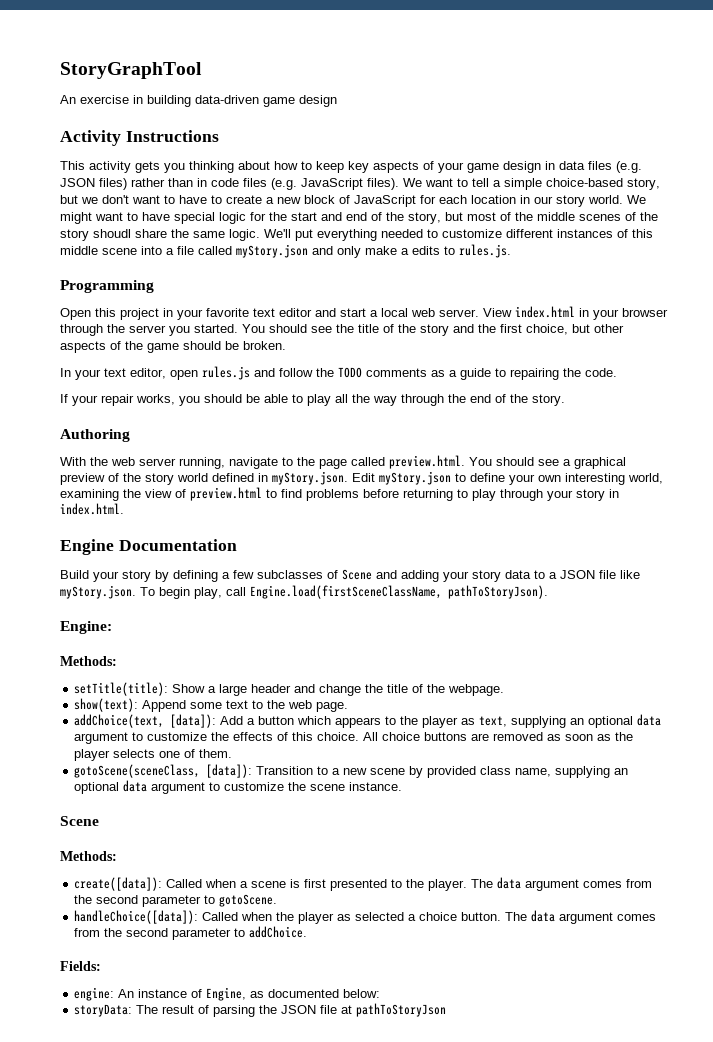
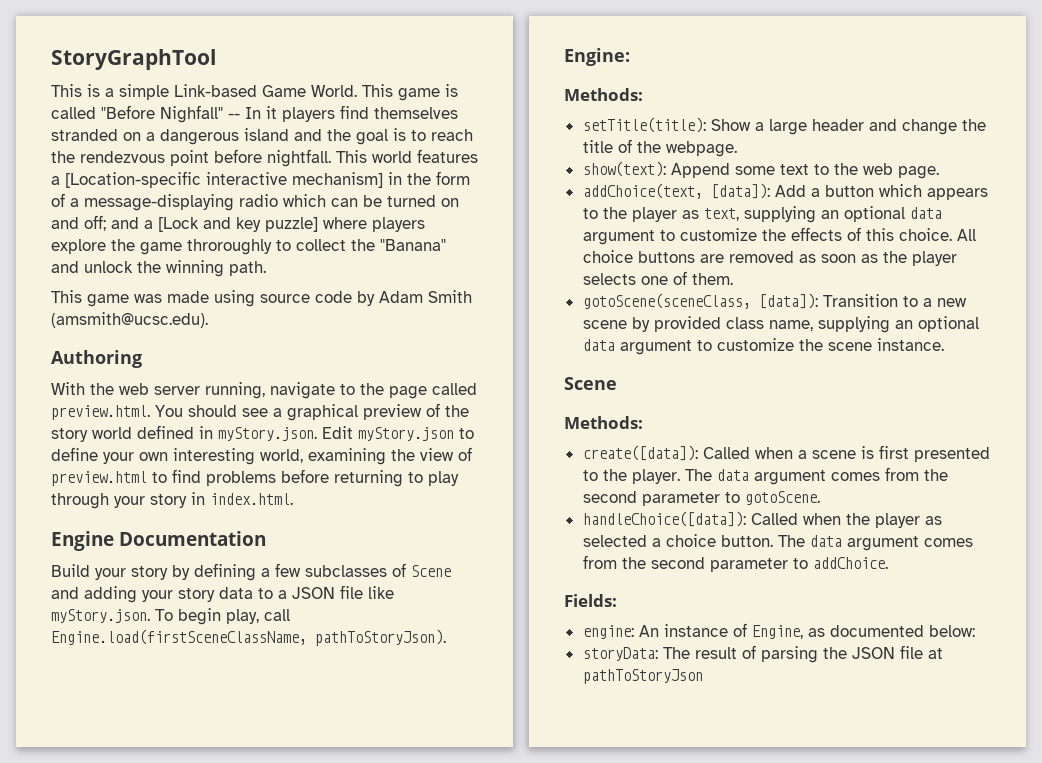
- An exercise in building data-driven game design
- Activity Instructions
- This activity gets you thinking about how to keep key aspects of your game design in data files (e.g. JSON files) rather than in code files (e.g. JavaScript files). We want to tell a simple choice-based story, but we don't want to have to create a new block of JavaScript for each location in our story world. We might want to have special logic for the start and end of the story, but most of the middle scenes of the story shoudl share the same logic. We'll put everything needed to customize different instances of this middle scene into a file called myStory.json and only make a edits to rules.js.
- Programming
- Open this project in your favorite text editor and start a local web server. View index.html in your browser through the server you started. You should see the title of the story and the first choice, but other aspects of the game should be broken.
- In your text editor, open rules.js and follow the TODO comments as a guide to repairing the code.
- If your repair works, you should be able to play all the way through the end of the story.
+ This is a simple Link-based Game World. This game is called "Before Nighfall" -- In it players find themselves stranded on a dangerous island and the goal is to reach the rendezvous point before nightfall. This world features a [Location-specific interactive mechanism] in the form of a message-displaying radio which can be turned on and off; and a [Lock and key puzzle] where players explore the game throroughly to collect the "Banana" and unlock the winning path.
+ This game was made using source code by Adam Smith (amsmith@ucsc.edu).

